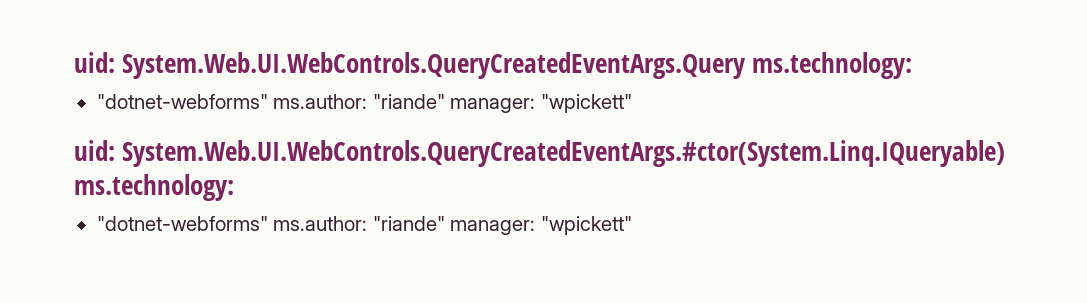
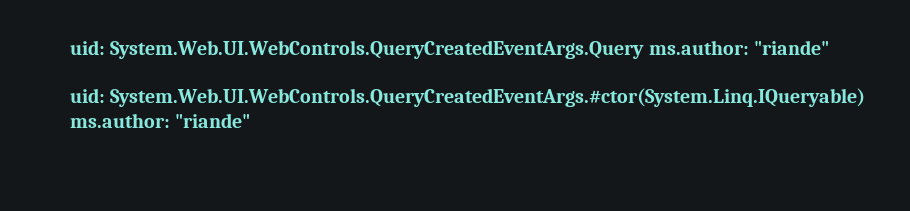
- uid: System.Web.UI.WebControls.QueryCreatedEventArgs.Query ms.technology:
- "dotnet-webforms" ms.author: "riande" manager: "wpickett"
+ uid: System.Web.UI.WebControls.QueryCreatedEventArgs.Query ms.author: "riande"
- uid: System.Web.UI.WebControls.QueryCreatedEventArgs.#ctor(System.Linq.IQueryable) ms.technology:
- "dotnet-webforms" ms.author: "riande" manager: "wpickett"
+ uid: System.Web.UI.WebControls.QueryCreatedEventArgs.#ctor(System.Linq.IQueryable) ms.author: "riande"

